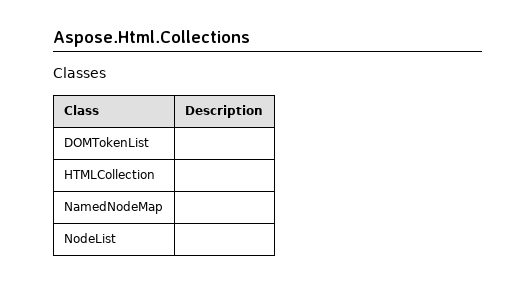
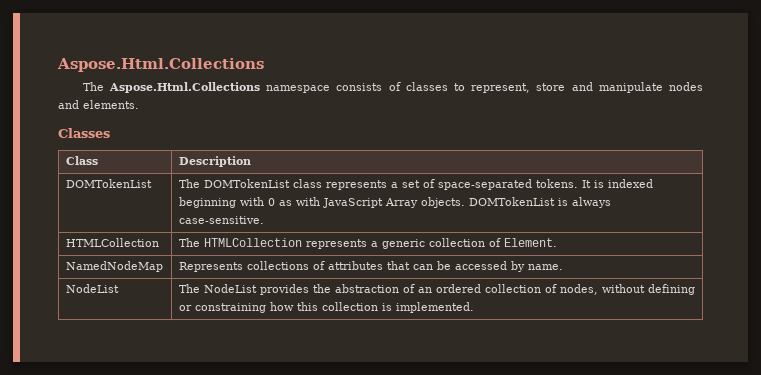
+ The Aspose.Html.Collections namespace consists of classes to represent, store and manipulate nodes and elements.
  Classes
  Class | Description
- DOMTokenList |
- HTMLCollection |
- NamedNodeMap |
- NodeList |
+ DOMTokenList | The DOMTokenList class represents a set of space-separated tokens. It is indexed beginning with 0 as with JavaScript Array objects. DOMTokenList is always case-sensitive.
+ HTMLCollection | The HTMLCollection represents a generic collection of Element.
+ NamedNodeMap | Represents collections of attributes that can be accessed by name.
+ NodeList | The NodeList provides the abstraction of an ordered collection of nodes, without defining or constraining how this collection is implemented.

